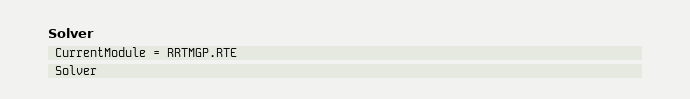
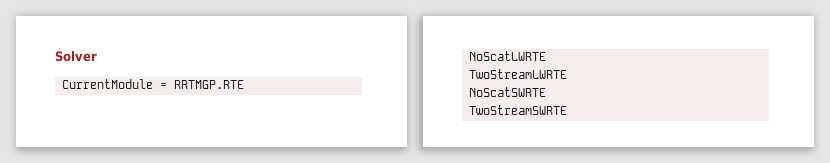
  CurrentModule = RRTMGP.RTE
- Solver
+ NoScatLWRTE
+ TwoStreamLWRTE
+ NoScatSWRTE
+ TwoStreamSWRTE

